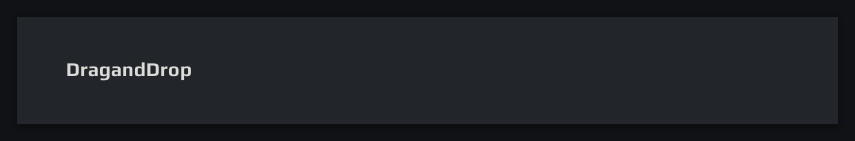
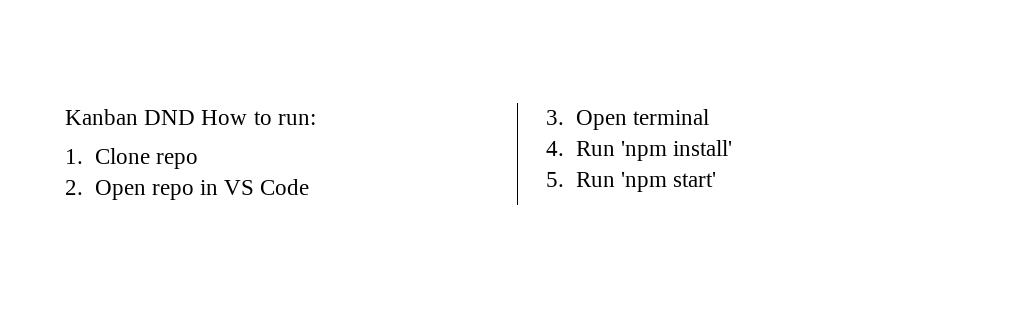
- DragandDrop
+ Kanban DND How to run:
+ 1. Clone repo
+ 2. Open repo in VS Code
+ 3. Open terminal
+ 4. Run 'npm install'
+ 5. Run 'npm start'

